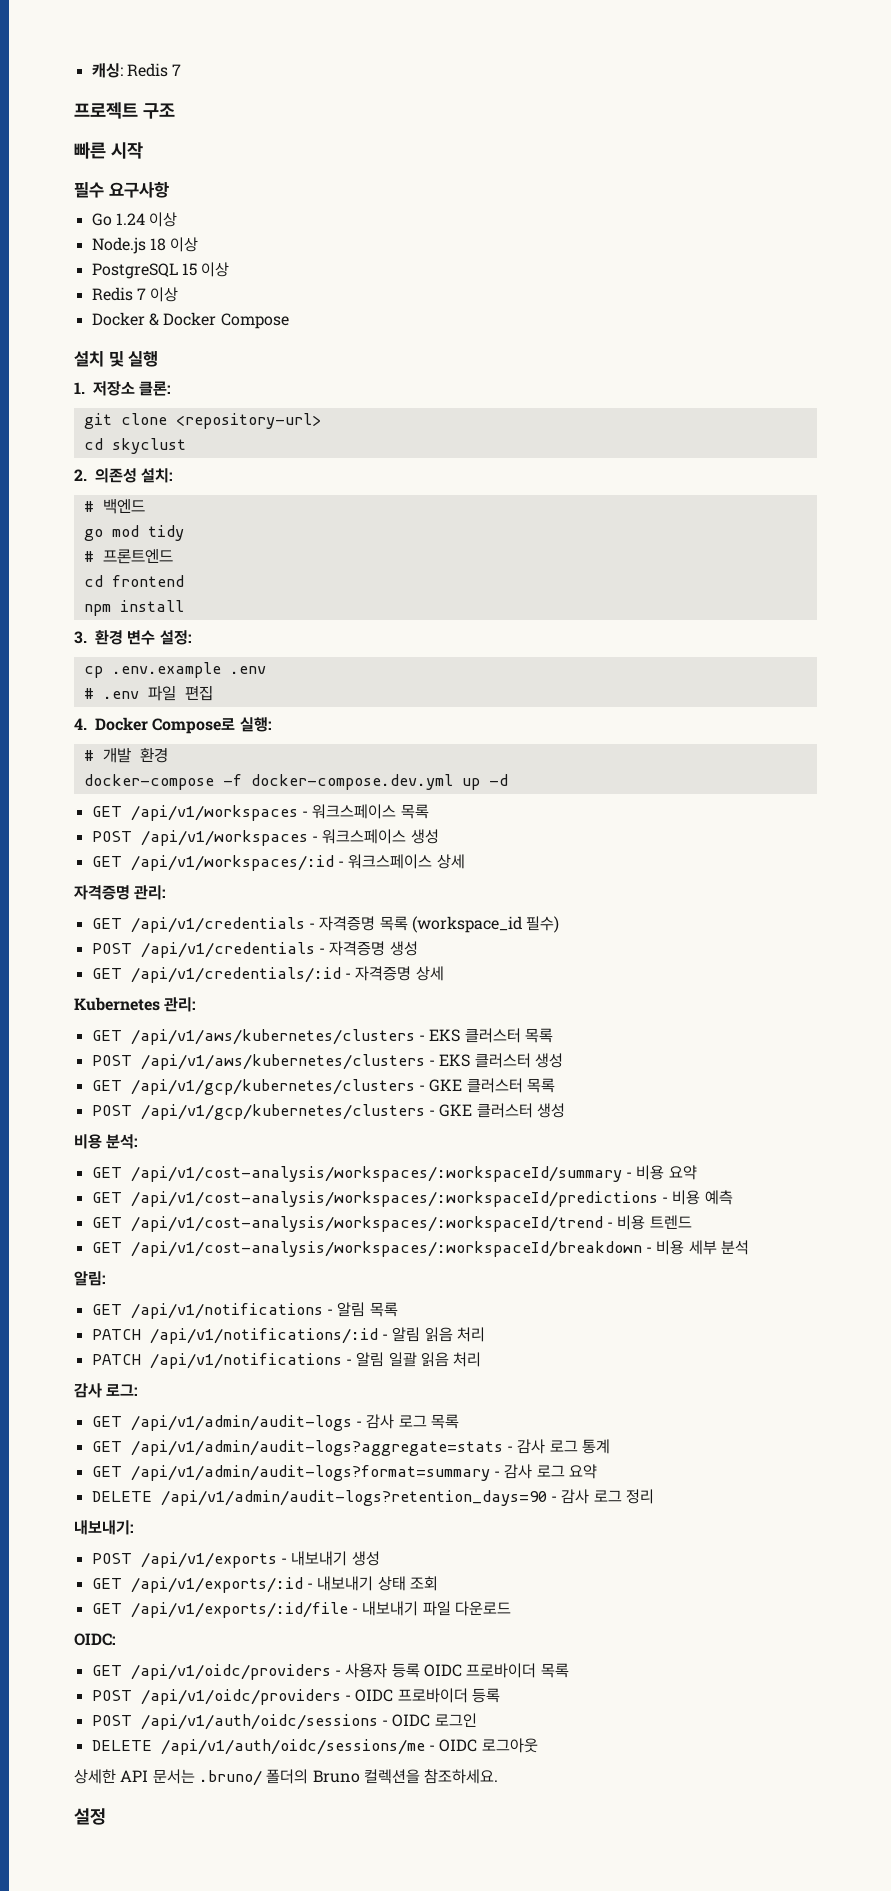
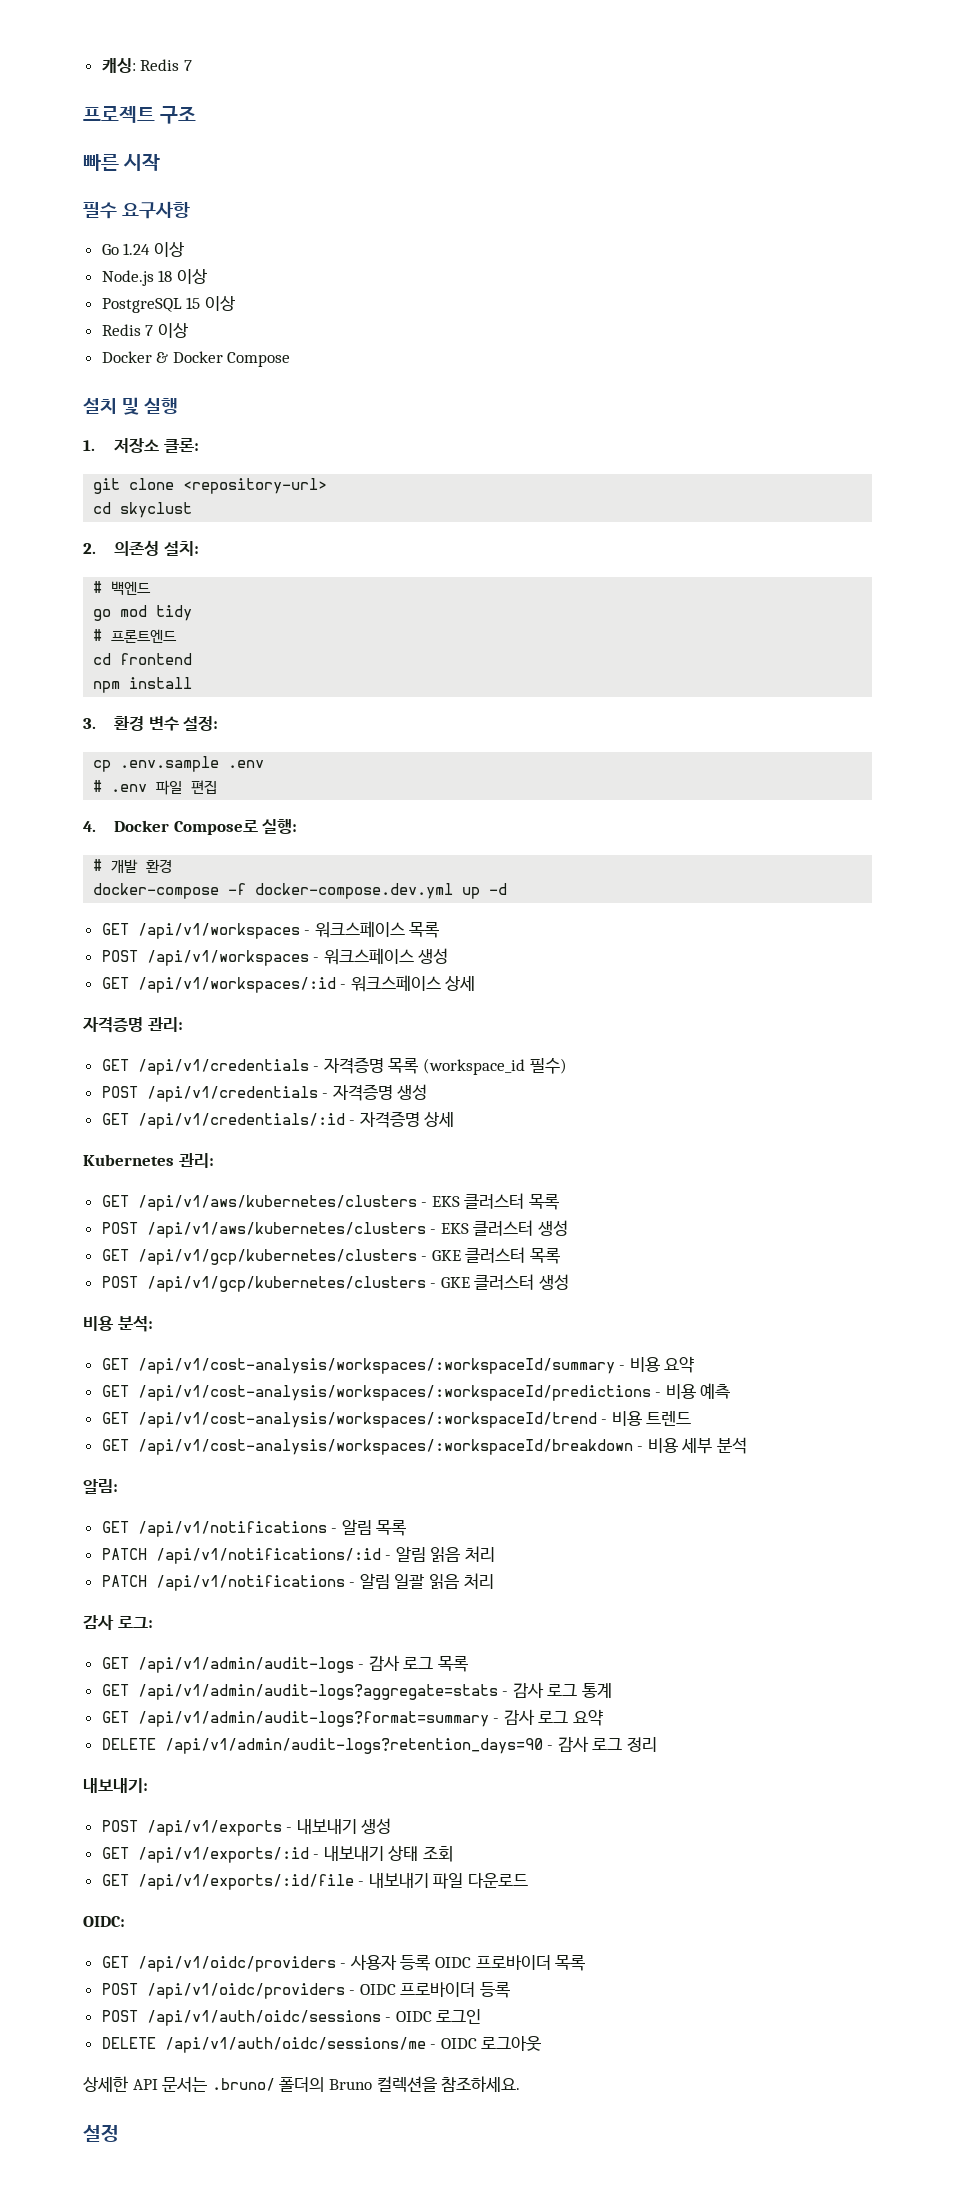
- cp .env.example .env
+ cp .env.sample .env

